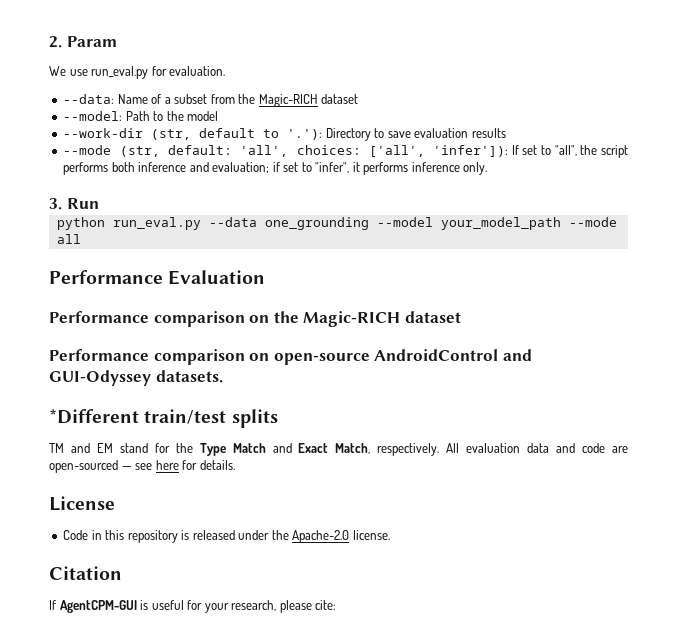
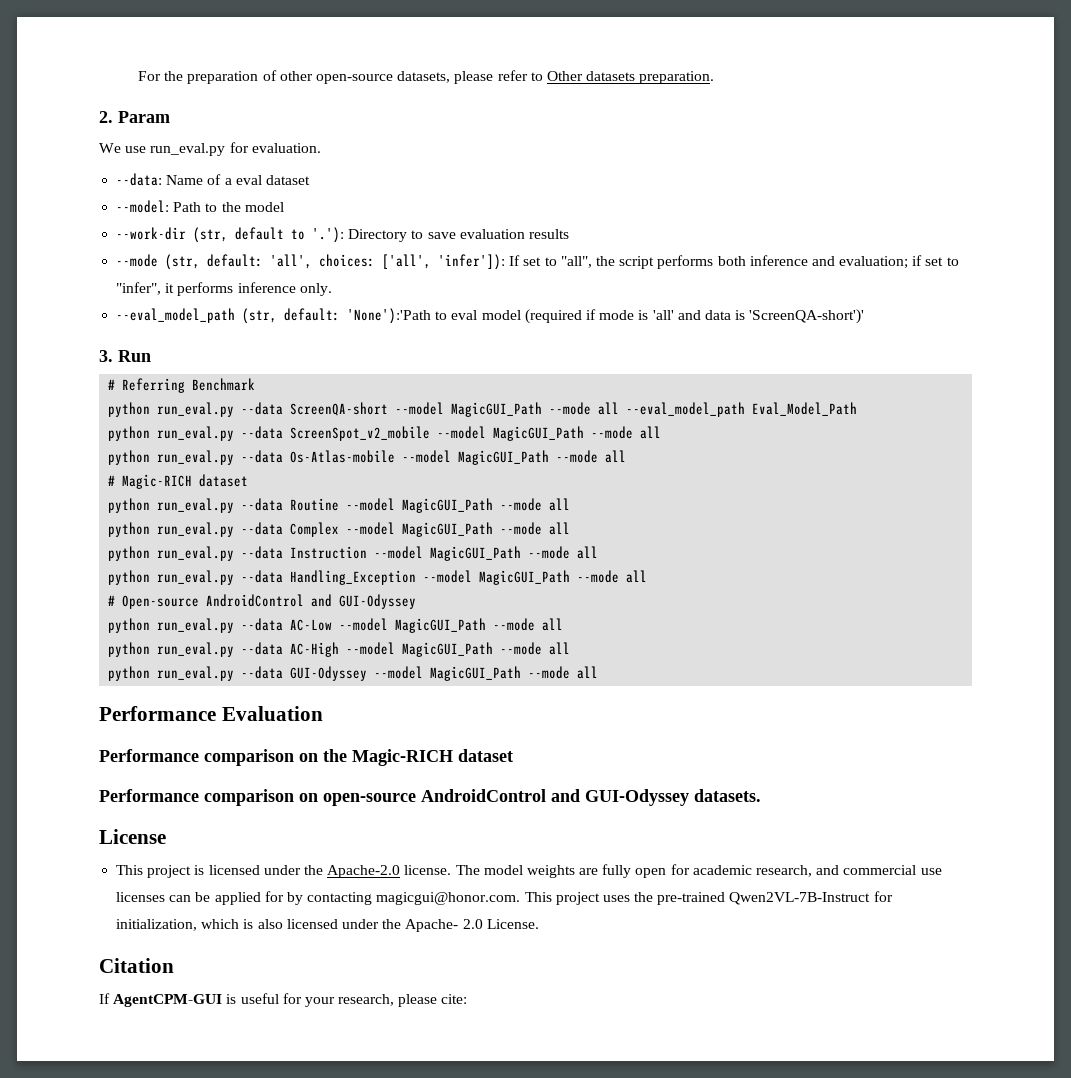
+ For the preparation of other open-source datasets, please refer to Other datasets preparation.
- --data: Name of a subset from the Magic-RICH dataset
+ --data: Name of a eval dataset
+ --eval_model_path (str, default: 'None'):'Path to eval model (required if mode is 'all' and data is 'ScreenQA-short')'
- python run_eval.py --data one_grounding --model your_model_path --mode all
+ # Referring Benchmark
+ python run_eval.py --data ScreenQA-short --model MagicGUI_Path --mode all --eval_model_path Eval_Model_Path
+ python run_eval.py --data ScreenSpot_v2_mobile --model MagicGUI_Path --mode all
+ python run_eval.py --data Os-Atlas-mobile --model MagicGUI_Path --mode all
+ # Magic-RICH dataset
+ python run_eval.py --data Routine --model MagicGUI_Path --mode all
+ python run_eval.py --data Complex --model MagicGUI_Path --mode all
+ python run_eval.py --data Instruction --model MagicGUI_Path --mode all
+ python run_eval.py --data Handling_Exception --model MagicGUI_Path --mode all
+ # Open-source AndroidControl and GUI-Odyssey
+ python run_eval.py --data AC-Low --model MagicGUI_Path --mode all
+ python run_eval.py --data AC-High --model MagicGUI_Path --mode all
+ python run_eval.py --data GUI-Odyssey --model MagicGUI_Path --mode all
- *Different train/test splits
- TM and EM stand for the Type Match and Exact Match, respectively. All evaluation data and code are open-sourced — see here for details.
  License
- Code in this repository is released under the Apache-2.0 license.
+ This project is licensed under the Apache-2.0 license. The model weights are fully open for academic research, and commercial use licenses can be applied for by contacting magicgui@honor.com. This project uses the pre-trained Qwen2VL-7B-Instruct for initialization, which is also licensed under the Apache- 2.0 License.

